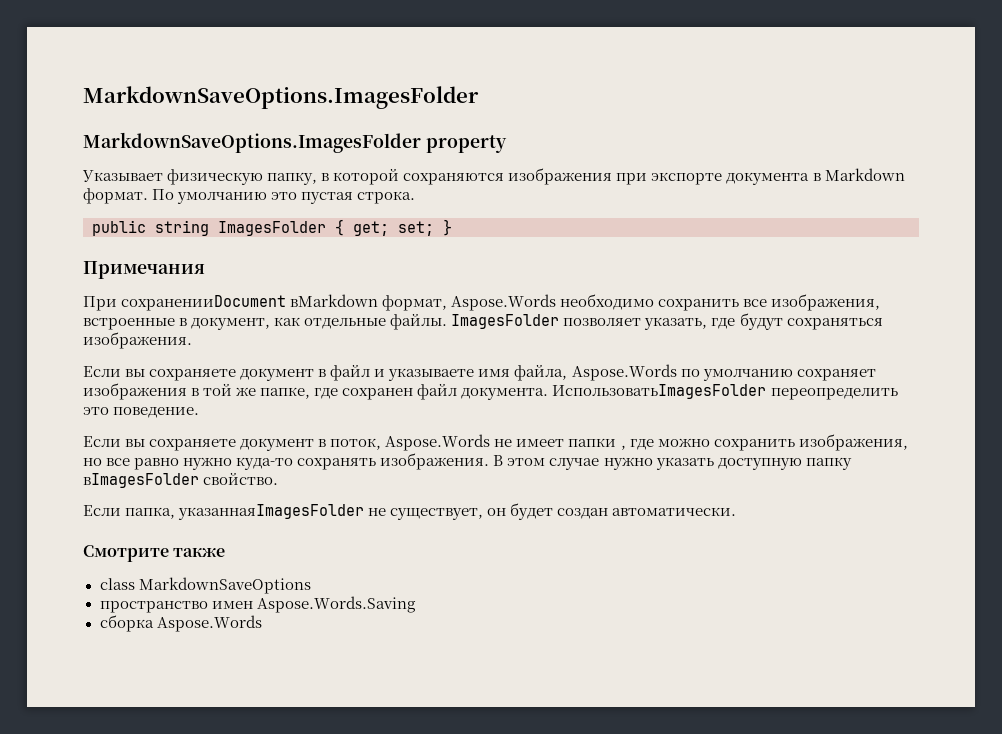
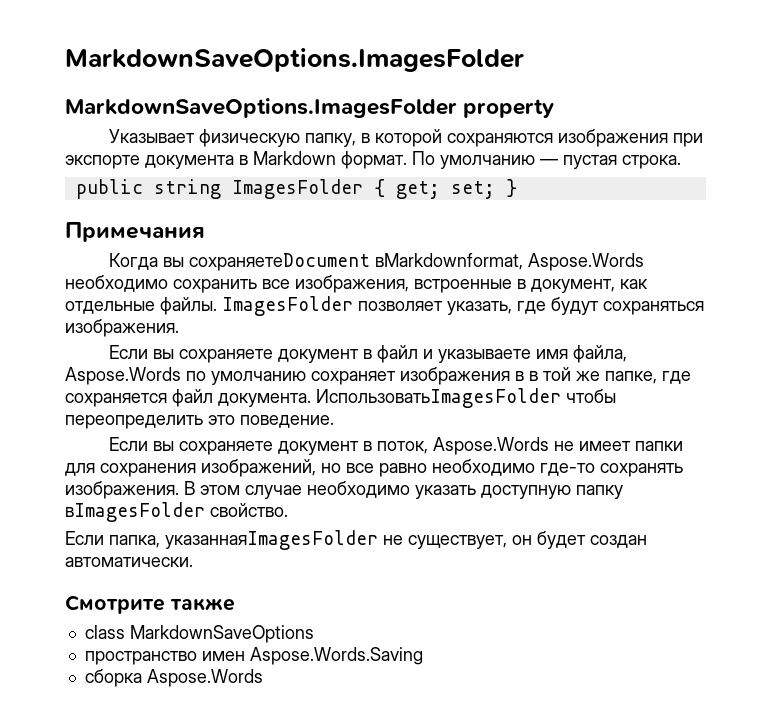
- По умолчанию это пустая строка.
+ По умолчанию — пустая строка.
- При сохраненииDocument вMarkdown формат, Aspose.Words необходимо сохранить все изображения, встроенные в документ, как отдельные файлы.
+ Когда вы сохраняетеDocument вMarkdownformat, Aspose.Words необходимо сохранить все изображения, встроенные в документ, как отдельные файлы.
- Если вы сохраняете документ в файл и указываете имя файла, Aspose.Words по умолчанию сохраняет изображения в той же папке, где сохранен файл документа.
+ Если вы сохраняете документ в файл и указываете имя файла, Aspose.Words по умолчанию сохраняет изображения в в той же папке, где сохраняется файл документа.
- ИспользоватьImagesFolder переопределить это поведение.
+ ИспользоватьImagesFolder чтобы переопределить это поведение.
- Если вы сохраняете документ в поток, Aspose.Words не имеет папки , где можно сохранить изображения, но все равно нужно куда-то сохранять изображения.
+ Если вы сохраняете документ в поток, Aspose.Words не имеет папки для сохранения изображений, но все равно необходимо где-то сохранять изображения.
- В этом случае нужно указать доступную папку вImagesFolder свойство.
+ В этом случае необходимо указать доступную папку вImagesFolder свойство.

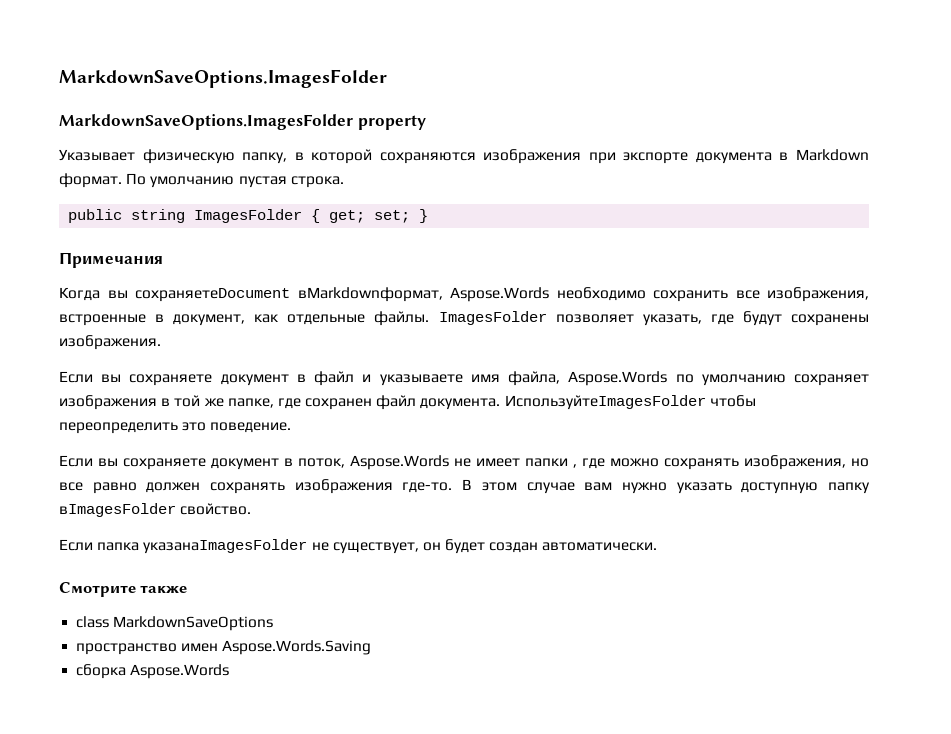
- По умолчанию — пустая строка.
+ По умолчанию пустая строка.
- Когда вы сохраняетеDocument вMarkdownformat, Aspose.Words необходимо сохранить все изображения, встроенные в документ, как отдельные файлы.
+ Когда вы сохраняетеDocument вMarkdownформат, Aspose.Words необходимо сохранить все изображения, встроенные в документ, как отдельные файлы.
- ImagesFolder позволяет указать, где будут сохраняться изображения.
+ ImagesFolder позволяет указать, где будут сохранены изображения.
- Если вы сохраняете документ в файл и указываете имя файла, Aspose.Words по умолчанию сохраняет изображения в в той же папке, где сохраняется файл документа.
+ Если вы сохраняете документ в файл и указываете имя файла, Aspose.Words по умолчанию сохраняет изображения в той же папке, где сохранен файл документа.
- ИспользоватьImagesFolder чтобы переопределить это поведение.
+ ИспользуйтеImagesFolder чтобы переопределить это поведение.
- Если вы сохраняете документ в поток, Aspose.Words не имеет папки для сохранения изображений, но все равно необходимо где-то сохранять изображения.
+ Если вы сохраняете документ в поток, Aspose.Words не имеет папки , где можно сохранять изображения, но все равно должен сохранять изображения где-то.
- В этом случае необходимо указать доступную папку вImagesFolder свойство.
+ В этом случае вам нужно указать доступную папку вImagesFolder свойство.
- Если папка, указаннаяImagesFolder не существует, он будет создан автоматически.
+ Если папка указанаImagesFolder не существует, он будет создан автоматически.

